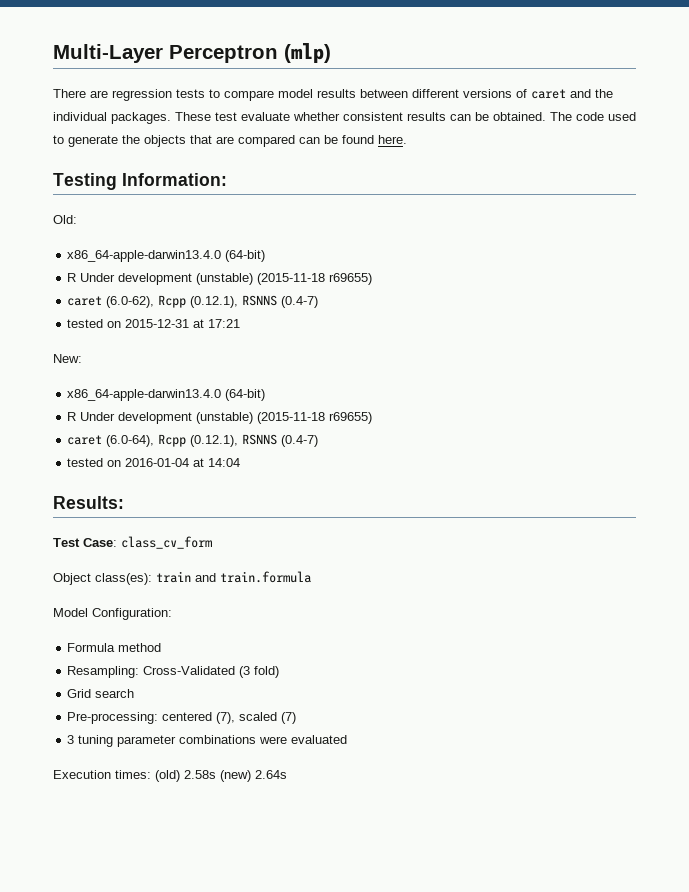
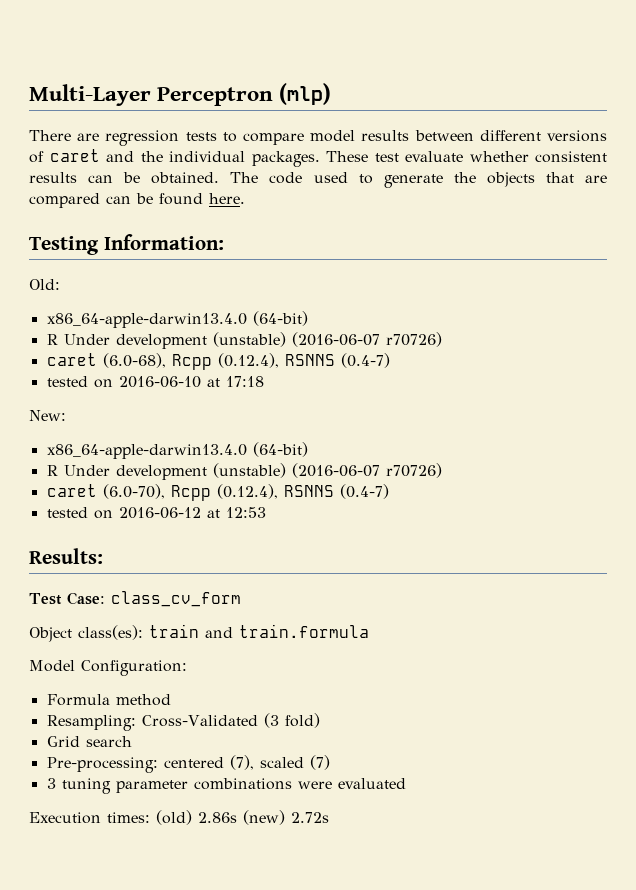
  Old:
  x86_64-apple-darwin13.4.0 (64-bit)
- R Under development (unstable) (2015-11-18 r69655)
- caret (6.0-62), Rcpp (0.12.1), RSNNS (0.4-7)
- tested on 2015-12-31 at 17:21
+ R Under development (unstable) (2016-06-07 r70726)
+ caret (6.0-68), Rcpp (0.12.4), RSNNS (0.4-7)
+ tested on 2016-06-10 at 17:18
  New:
  x86_64-apple-darwin13.4.0 (64-bit)
- R Under development (unstable) (2015-11-18 r69655)
- caret (6.0-64), Rcpp (0.12.1), RSNNS (0.4-7)
- tested on 2016-01-04 at 14:04
+ R Under development (unstable) (2016-06-07 r70726)
+ caret (6.0-70), Rcpp (0.12.4), RSNNS (0.4-7)
+ tested on 2016-06-12 at 12:53
- Execution times: (old) 2.58s (new) 2.64s
+ Execution times: (old) 2.86s (new) 2.72s

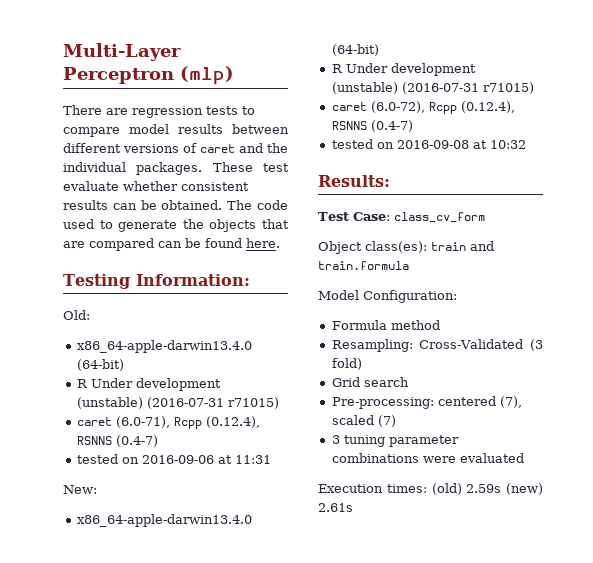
  Old:
  x86_64-apple-darwin13.4.0 (64-bit)
- R Under development (unstable) (2016-06-07 r70726)
- caret (6.0-68), Rcpp (0.12.4), RSNNS (0.4-7)
- tested on 2016-06-10 at 17:18
+ R Under development (unstable) (2016-07-31 r71015)
+ caret (6.0-71), Rcpp (0.12.4), RSNNS (0.4-7)
+ tested on 2016-09-06 at 11:31
  New:
  x86_64-apple-darwin13.4.0 (64-bit)
- R Under development (unstable) (2016-06-07 r70726)
- caret (6.0-70), Rcpp (0.12.4), RSNNS (0.4-7)
- tested on 2016-06-12 at 12:53
+ R Under development (unstable) (2016-07-31 r71015)
+ caret (6.0-72), Rcpp (0.12.4), RSNNS (0.4-7)
+ tested on 2016-09-08 at 10:32
- Execution times: (old) 2.86s (new) 2.72s
+ Execution times: (old) 2.59s (new) 2.61s

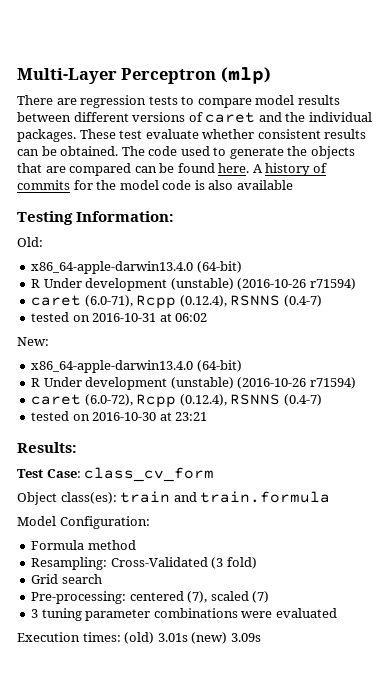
+ A history of commits for the model code is also available
  Old:
  x86_64-apple-darwin13.4.0 (64-bit)
- R Under development (unstable) (2016-07-31 r71015)
+ R Under development (unstable) (2016-10-26 r71594)
- tested on 2016-09-06 at 11:31
+ tested on 2016-10-31 at 06:02
  New:
  x86_64-apple-darwin13.4.0 (64-bit)
- R Under development (unstable) (2016-07-31 r71015)
+ R Under development (unstable) (2016-10-26 r71594)
- tested on 2016-09-08 at 10:32
+ tested on 2016-10-30 at 23:21
- Execution times: (old) 2.59s (new) 2.61s
+ Execution times: (old) 3.01s (new) 3.09s

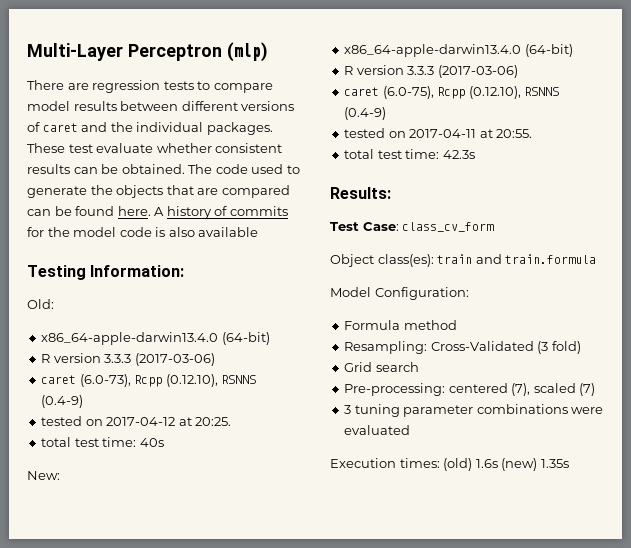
  Old:
  x86_64-apple-darwin13.4.0 (64-bit)
- R Under development (unstable) (2016-10-26 r71594)
- caret (6.0-71), Rcpp (0.12.4), RSNNS (0.4-7)
- tested on 2016-10-31 at 06:02
+ R version 3.3.3 (2017-03-06)
+ caret (6.0-73), Rcpp (0.12.10), RSNNS (0.4-9)
+ tested on 2017-04-12 at 20:25.
+ total test time: 40s
  New:
  x86_64-apple-darwin13.4.0 (64-bit)
- R Under development (unstable) (2016-10-26 r71594)
- caret (6.0-72), Rcpp (0.12.4), RSNNS (0.4-7)
- tested on 2016-10-30 at 23:21
+ R version 3.3.3 (2017-03-06)
+ caret (6.0-75), Rcpp (0.12.10), RSNNS (0.4-9)
+ tested on 2017-04-11 at 20:55.
+ total test time: 42.3s
- Execution times: (old) 3.01s (new) 3.09s
+ Execution times: (old) 1.6s (new) 1.35s

